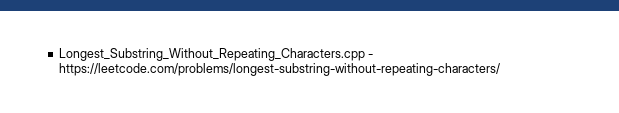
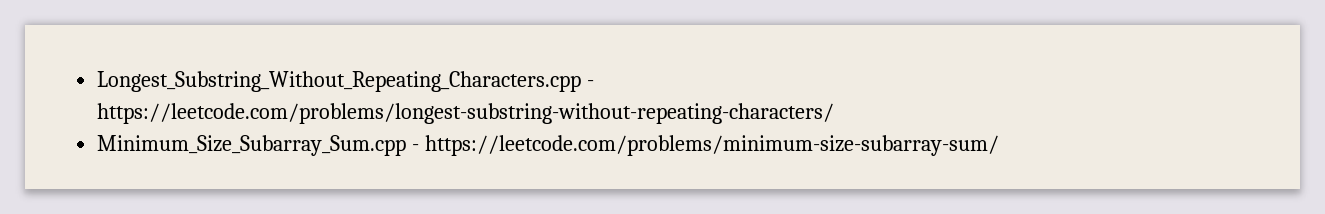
+ Minimum_Size_Subarray_Sum.cpp - https://leetcode.com/problems/minimum-size-subarray-sum/

